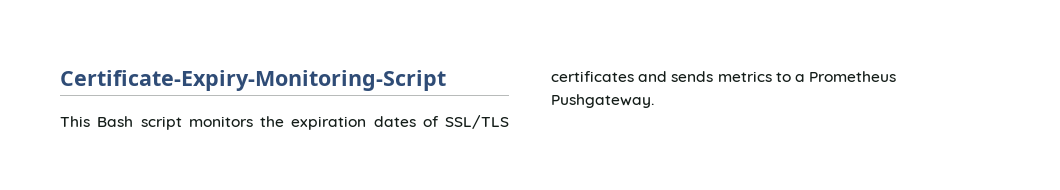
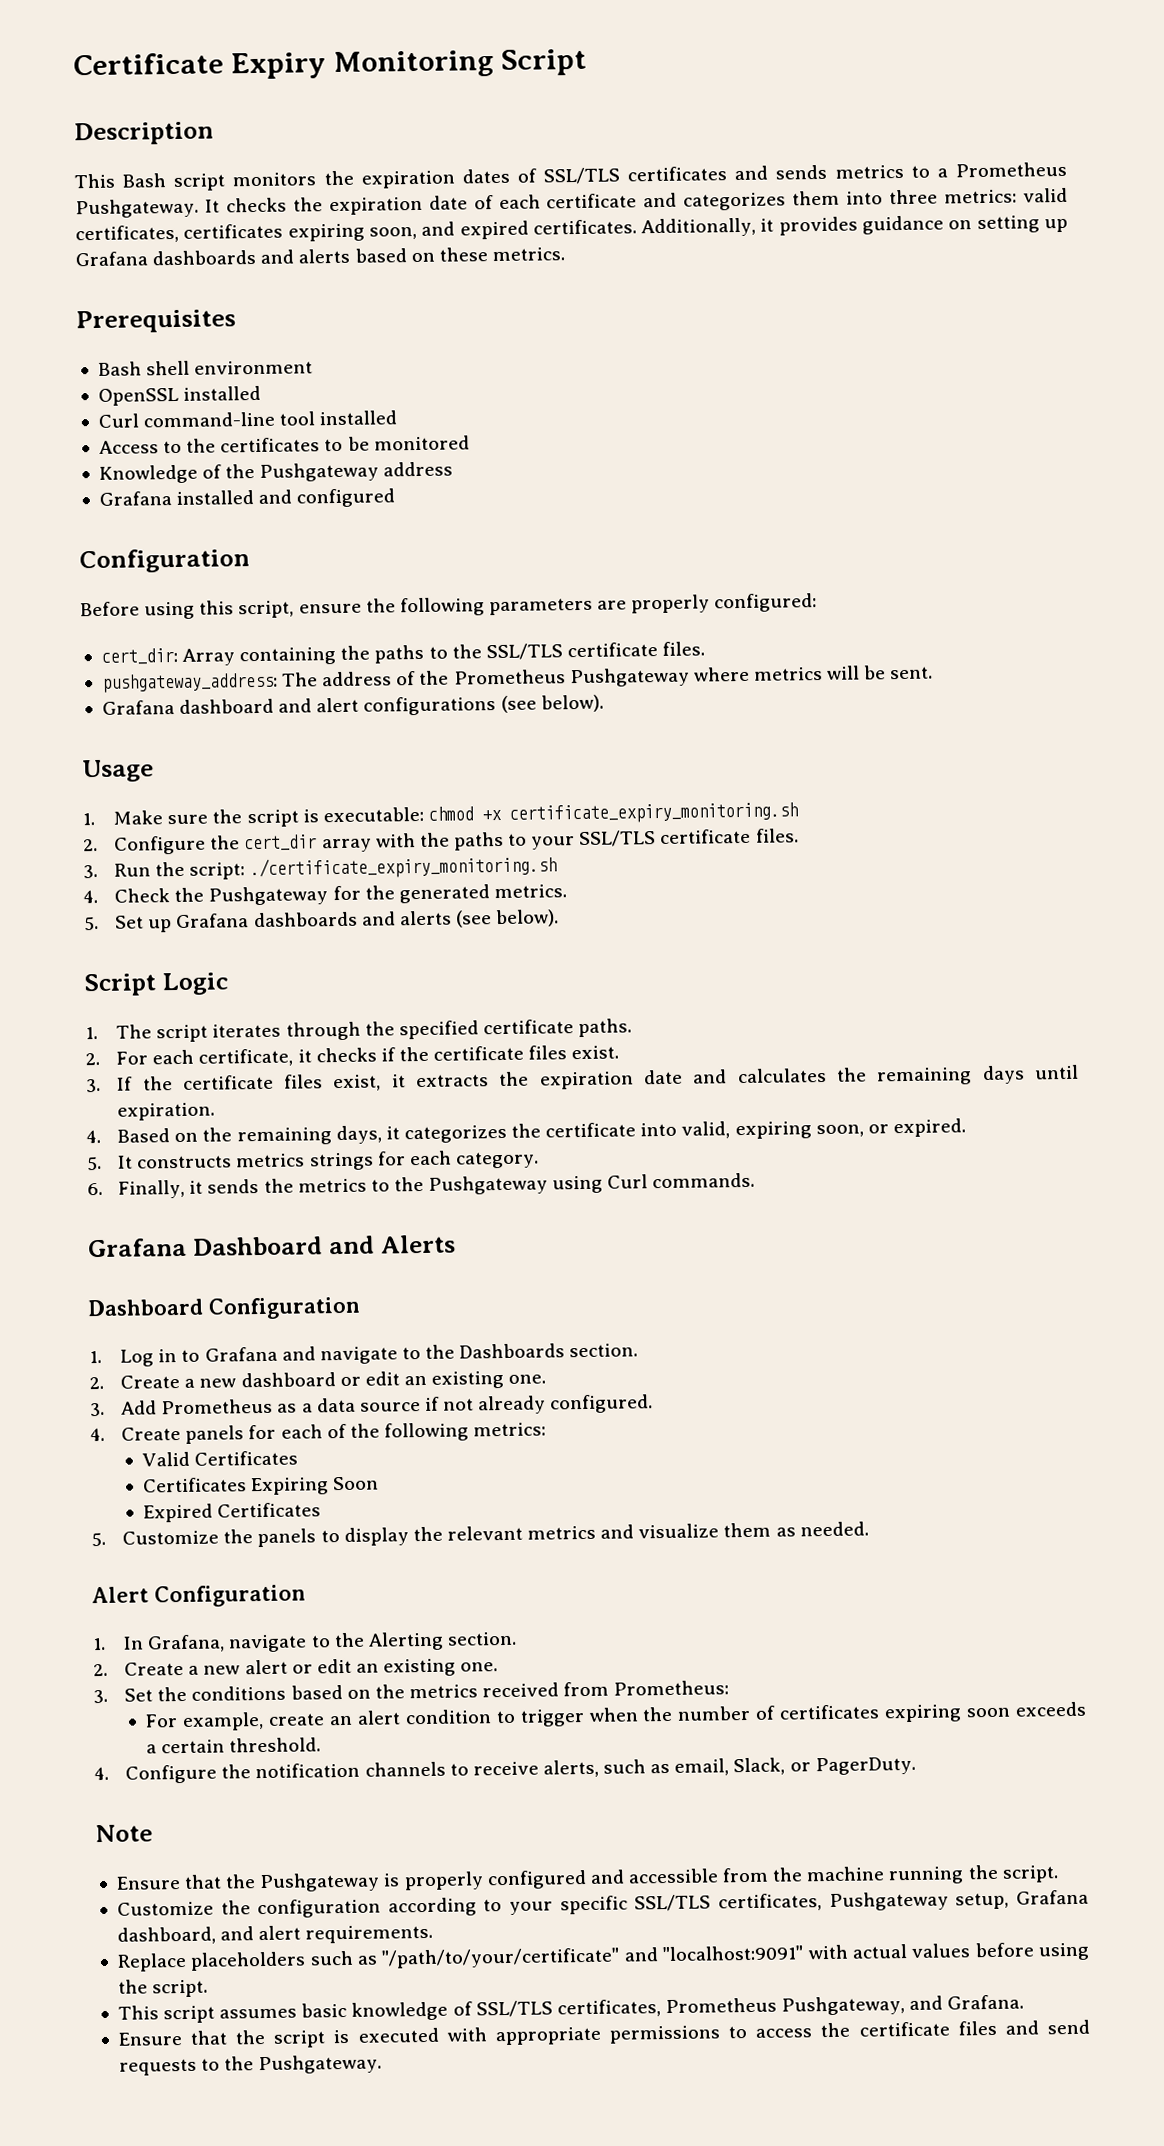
- Certificate-Expiry-Monitoring-Script
+ Certificate Expiry Monitoring Script
+ Description
+ It checks the expiration date of each certificate and categorizes them into three metrics: valid certificates, certificates expiring soon, and expired certificates. Additionally, it provides guidance on setting up Grafana dashboards and alerts based on these metrics.
+ Prerequisites
+ Bash shell environment
+ OpenSSL installed
+ Curl command-line tool installed
+ Access to the certificates to be monitored
+ Knowledge of the Pushgateway address
+ Grafana installed and configured
+ Configuration
+ Before using this script, ensure the following parameters are properly configured:
+ cert_dir: Array containing the paths to the SSL/TLS certificate files.
+ pushgateway_address: The address of the Prometheus Pushgateway where metrics will be sent.
+ Grafana dashboard and alert configurations (see below).
+ Usage
+ 1. Make sure the script is executable: chmod +x certificate_expiry_monitoring.sh
+ 2. Configure the cert_dir array with the paths to your SSL/TLS certificate files.
+ 3. Run the script: ./certificate_expiry_monitoring.sh
+ 4. Check the Pushgateway for the generated metrics.
+ 5. Set up Grafana dashboards and alerts (see below).
+ Script Logic
+ 1. The script iterates through the specified certificate paths.
+ 2. For each certificate, it checks if the certificate files exist.
+ 3. If the certificate files exist, it extracts the expiration date and calculates the remaining days until expiration.
+ 4. Based on the remaining days, it categorizes the certificate into valid, expiring soon, or expired.
+ 5. It constructs metrics strings for each category.
+ 6. Finally, it sends the metrics to the Pushgateway using Curl commands.
+ Grafana Dashboard and Alerts
+ Dashboard Configuration
+ 1. Log in to Grafana and navigate to the Dashboards section.
+ 2. Create a new dashboard or edit an existing one.
+ 3. Add Prometheus as a data source if not already configured.
+ 4. Create panels for each of the following metrics:
+ Valid Certificates
+ Certificates Expiring Soon
+ Expired Certificates
+ 5. Customize the panels to display the relevant metrics and visualize them as needed.
+ Alert Configuration
+ 1. In Grafana, navigate to the Alerting section.
+ 2. Create a new alert or edit an existing one.
+ 3. Set the conditions based on the metrics received from Prometheus:
+ For example, create an alert condition to trigger when the number of certificates expiring soon exceeds a certain threshold.
+ 4. Configure the notification channels to receive alerts, such as email, Slack, or PagerDuty.
+ Note
+ Ensure that the Pushgateway is properly configured and accessible from the machine running the script.
+ Customize the configuration according to your specific SSL/TLS certificates, Pushgateway setup, Grafana dashboard, and alert requirements.
+ Replace placeholders such as "/path/to/your/certificate" and "localhost:9091" with actual values before using the script.
+ This script assumes basic knowledge of SSL/TLS certificates, Prometheus Pushgateway, and Grafana.
+ Ensure that the script is executed with appropriate permissions to access the certificate files and send requests to the Pushgateway.

